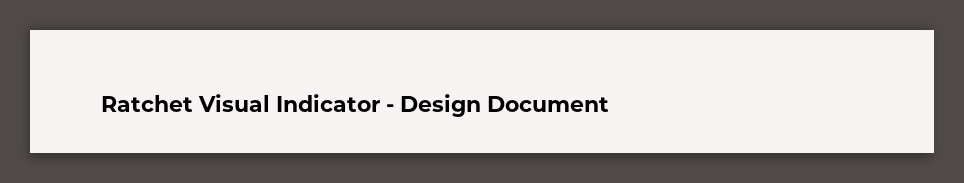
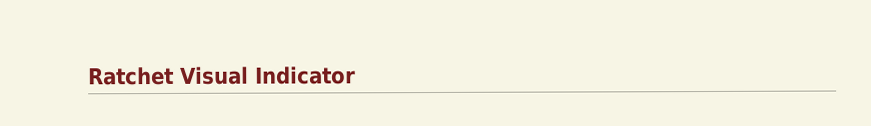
- Ratchet Visual Indicator - Design Document
+ Ratchet Visual Indicator

